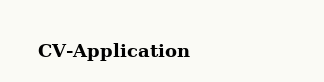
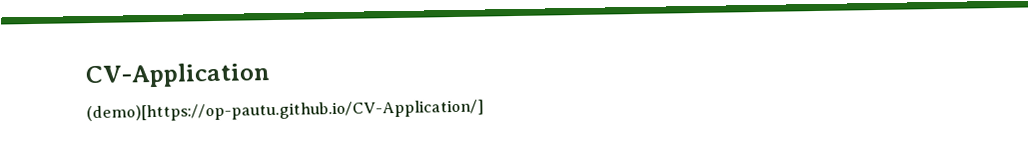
+ (demo)[https://op-pautu.github.io/CV-Application/]

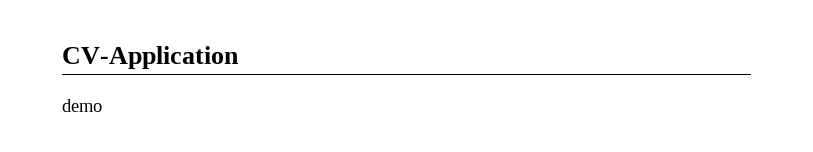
- (demo)[https://op-pautu.github.io/CV-Application/]
+ demo

